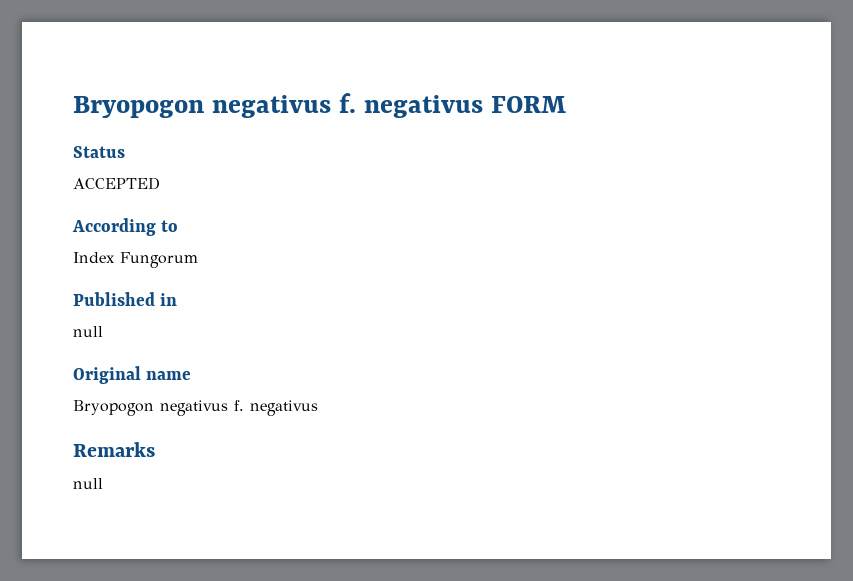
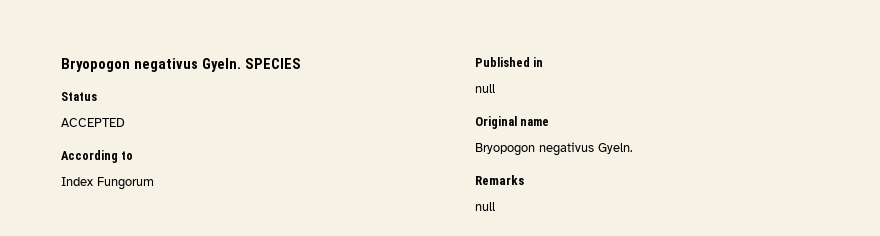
- Bryopogon negativus f. negativus FORM
+ Bryopogon negativus Gyeln. SPECIES
  Original name
- Bryopogon negativus f. negativus
+ Bryopogon negativus Gyeln.

